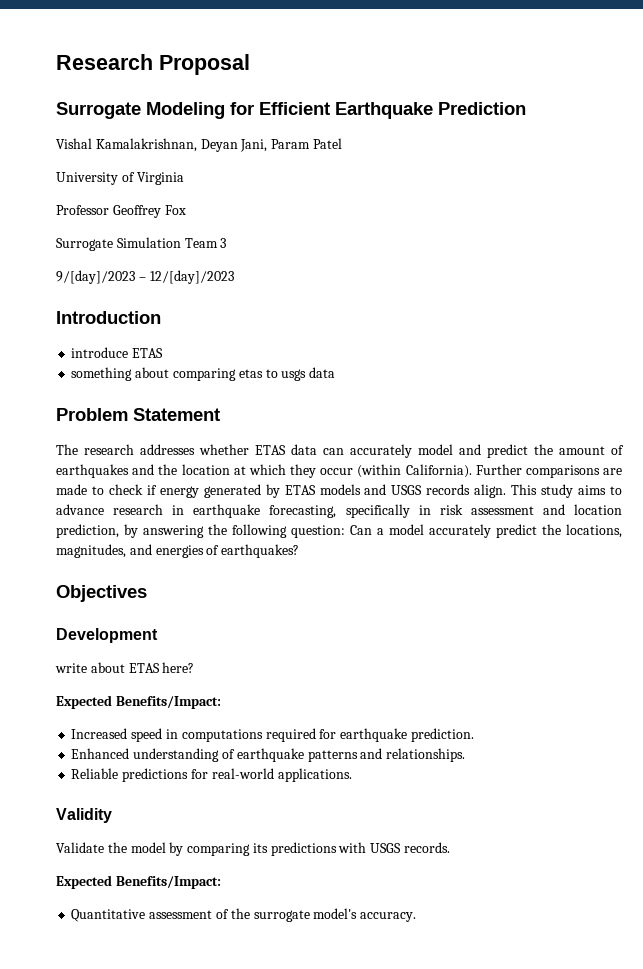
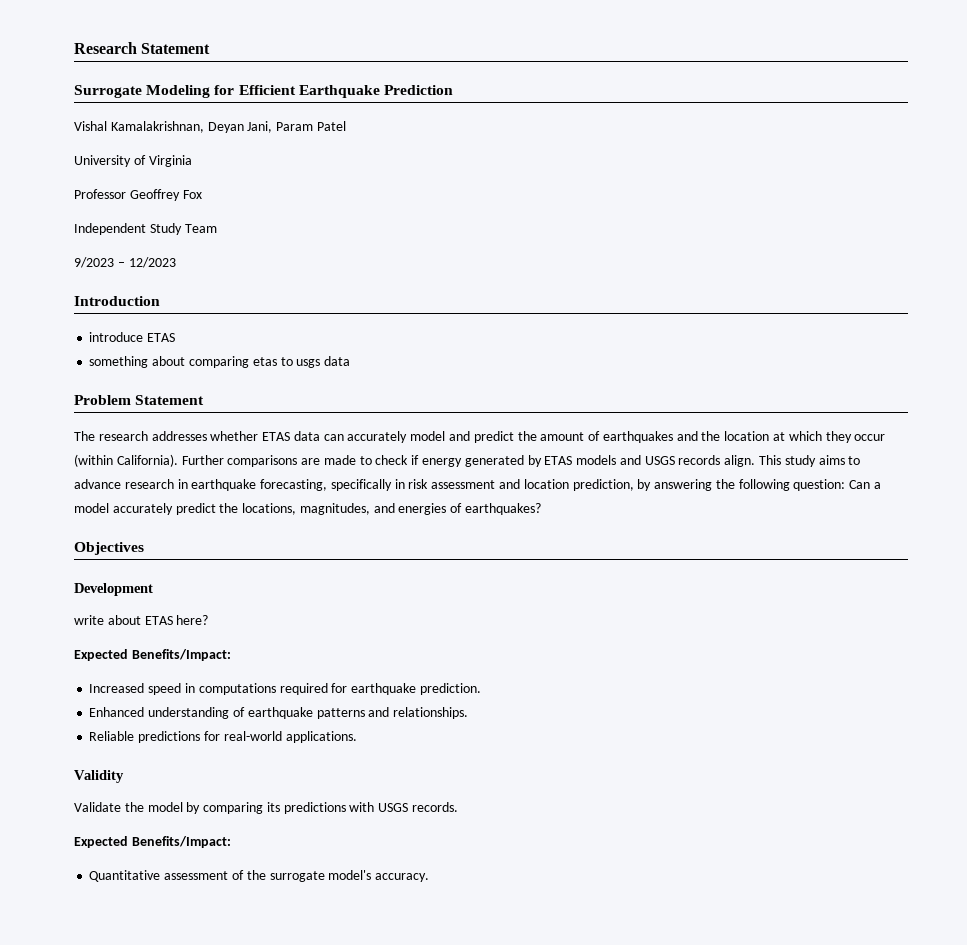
- Research Proposal
+ Research Statement
- Surrogate Simulation Team 3
- 9/[day]/2023 – 12/[day]/2023
+ Independent Study Team
+ 9/2023 – 12/2023

